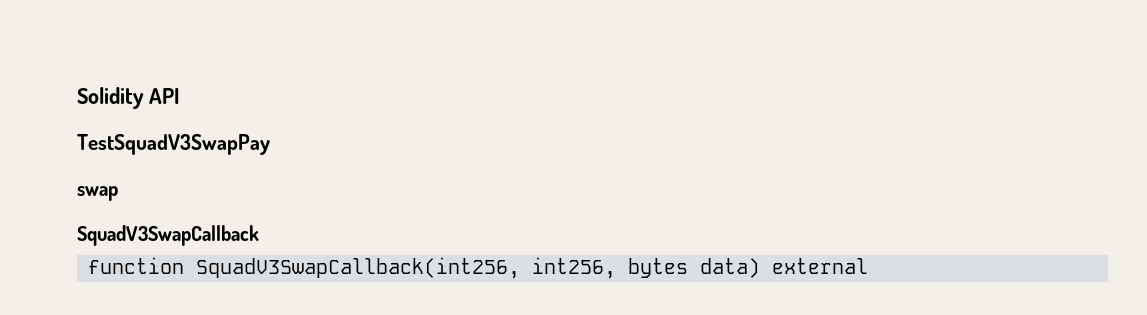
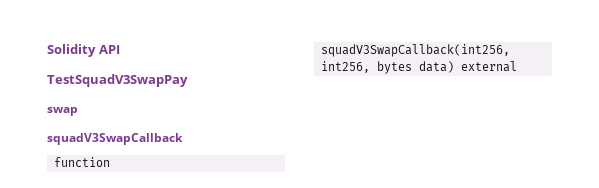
- SquadV3SwapCallback
+ squadV3SwapCallback
- function SquadV3SwapCallback(int256, int256, bytes data) external
+ function squadV3SwapCallback(int256, int256, bytes data) external

